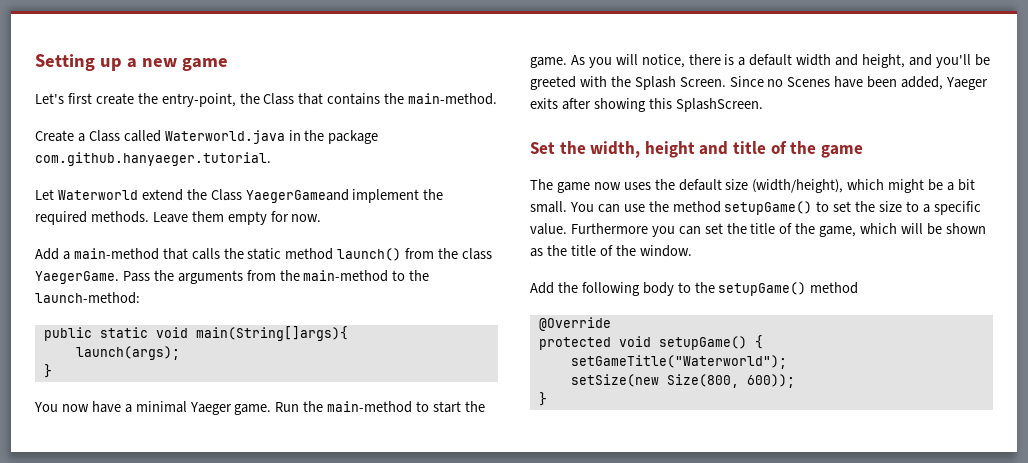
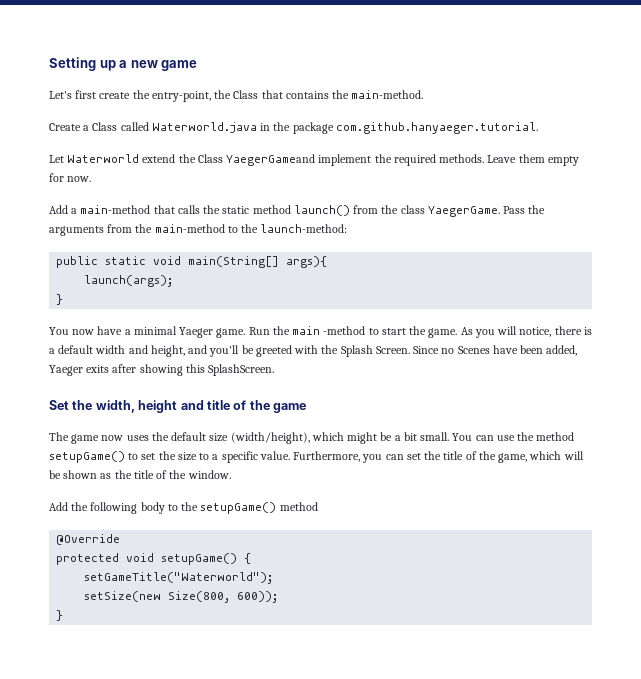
- public static void main(String[]args){
+ public static void main(String[] args){
- Run the main-method to start the game.
+ Run the main -method to start the game.
- Furthermore you can set the title of the game, which will be shown as the title of the window.
+ Furthermore, you can set the title of the game, which will be shown as the title of the window.

